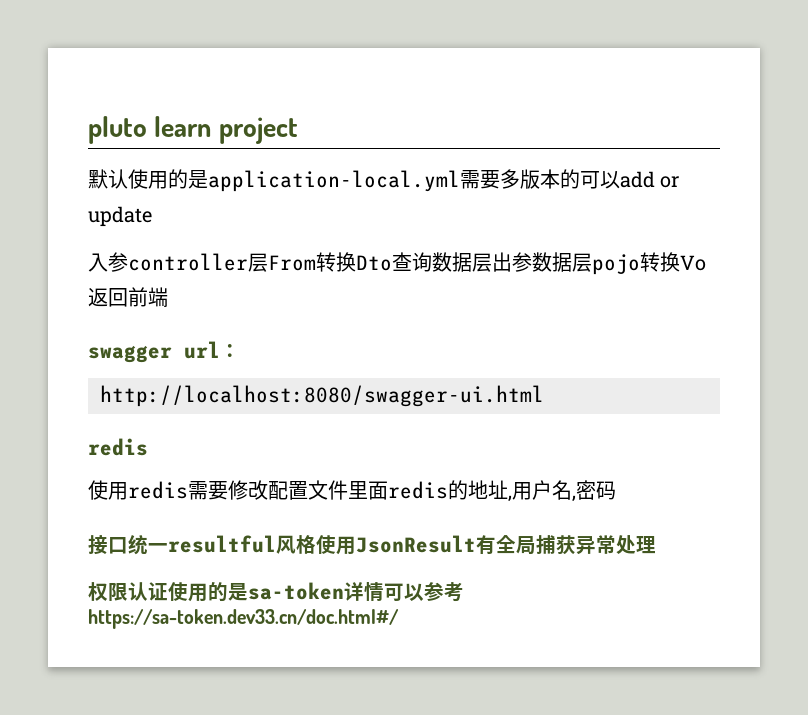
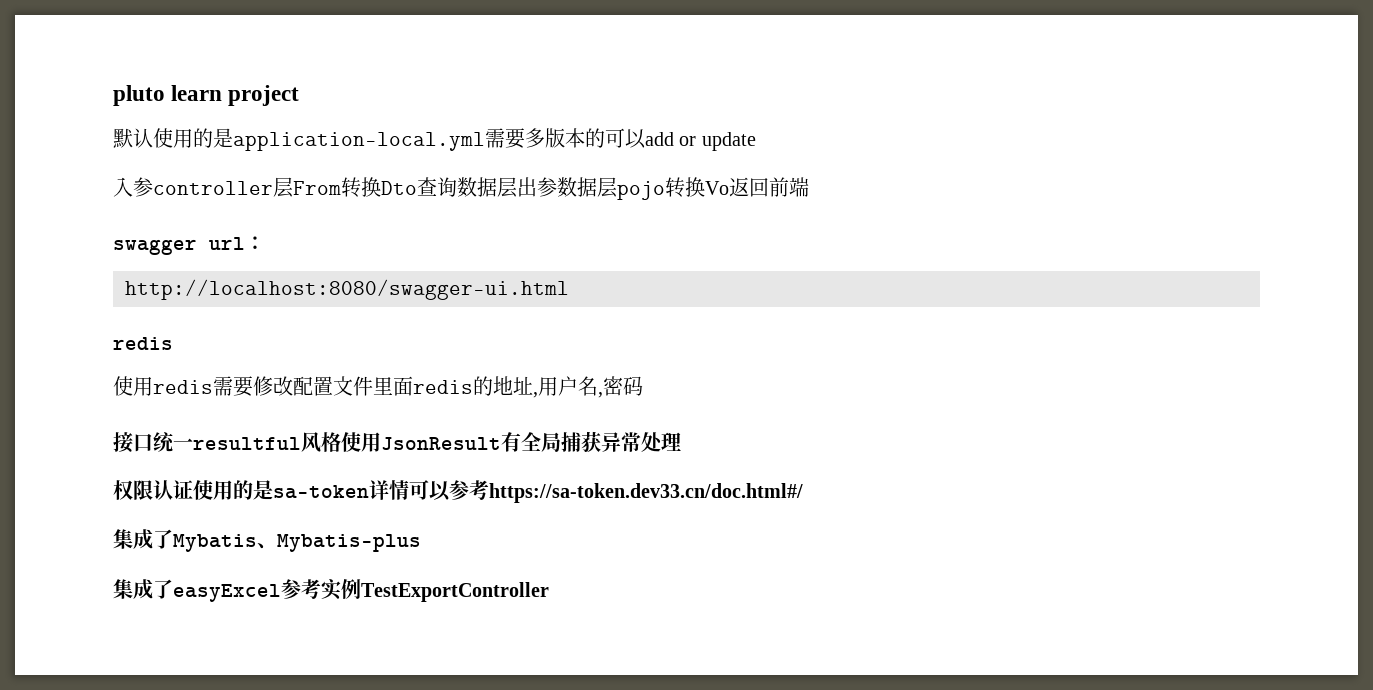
+ 集成了Mybatis、Mybatis-plus
+ 集成了easyExcel参考实例TestExportController

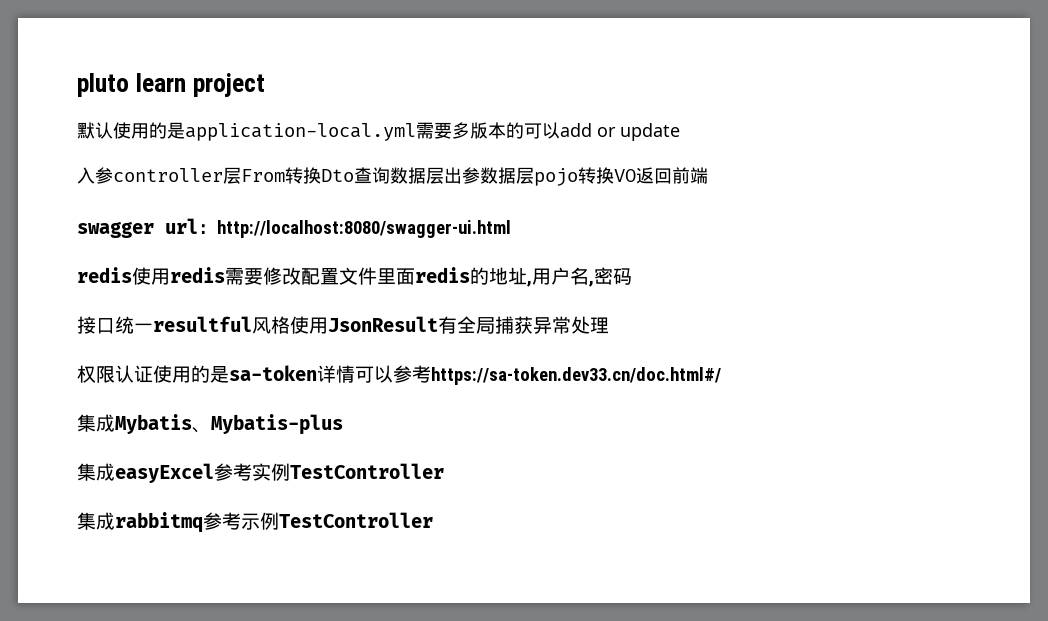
- 入参controller层From转换Dto查询数据层出参数据层pojo转换Vo返回前端
+ 入参controller层From转换Dto查询数据层出参数据层pojo转换VO返回前端
- swagger url：
- http://localhost:8080/swagger-ui.html
- redis
- 使用redis需要修改配置文件里面redis的地址,用户名,密码
+ swagger url：http://localhost:8080/swagger-ui.html
+ redis使用redis需要修改配置文件里面redis的地址,用户名,密码
- 集成了Mybatis、Mybatis-plus
+ 集成Mybatis、Mybatis-plus
- 集成了easyExcel参考实例TestExportController
+ 集成easyExcel参考实例TestController
+ 集成rabbitmq参考示例TestController

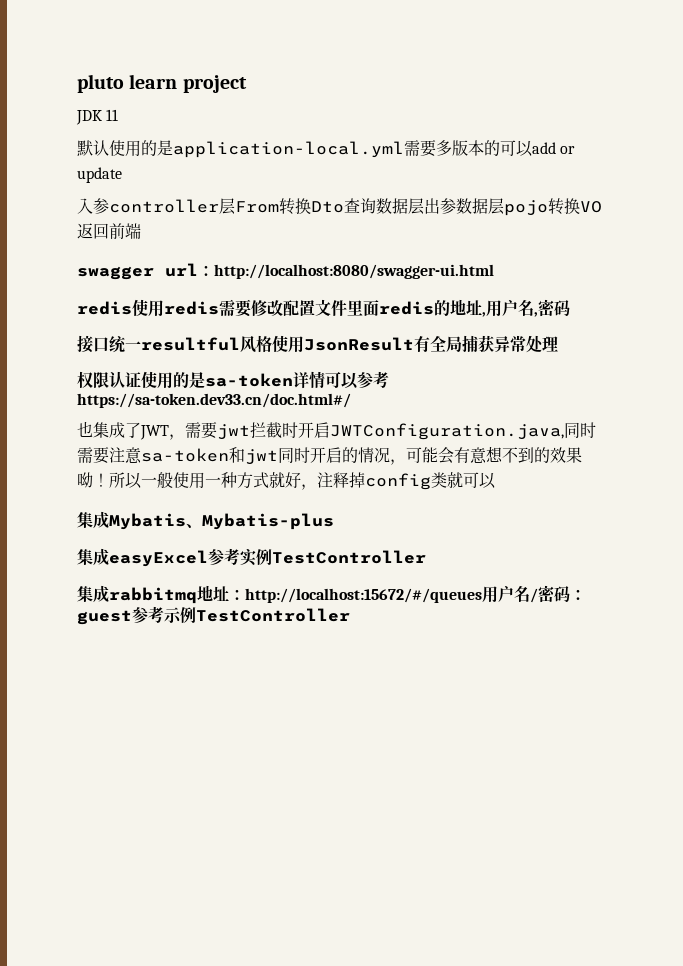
+ JDK 11
+ 也集成了JWT，需要jwt拦截时开启JWTConfiguration.java,同时需要注意sa-token和jwt同时开启的情况，可能会有意想不到的效果呦！所以一般使用一种方式就好，注释掉config类就可以
- 集成rabbitmq参考示例TestController
+ 集成rabbitmq地址：http://localhost:15672/#/queues用户名/密码：guest参考示例TestController

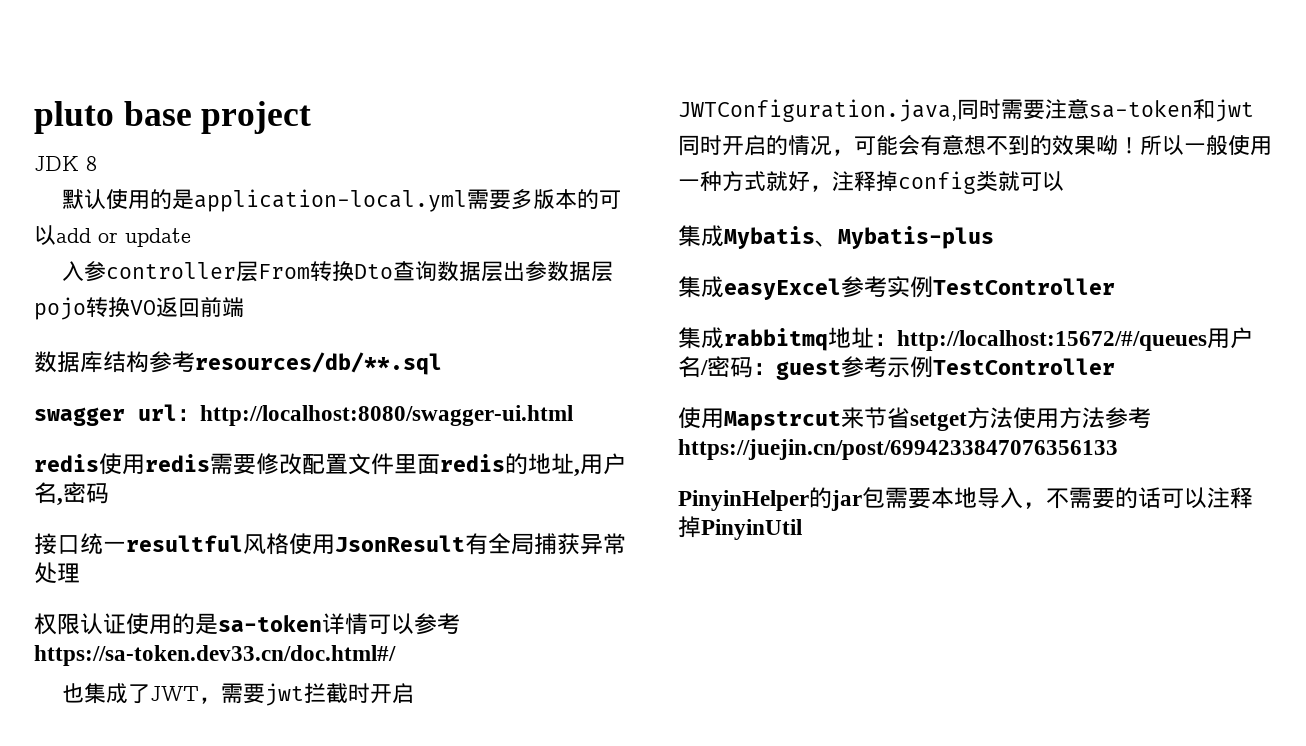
- pluto learn project
+ pluto base project
- JDK 11
+ JDK 8
+ 数据库结构参考resources/db/**.sql
+ 使用Mapstrcut来节省setget方法使用方法参考https://juejin.cn/post/6994233847076356133
+ PinyinHelper的jar包需要本地导入，不需要的话可以注释掉PinyinUtil

